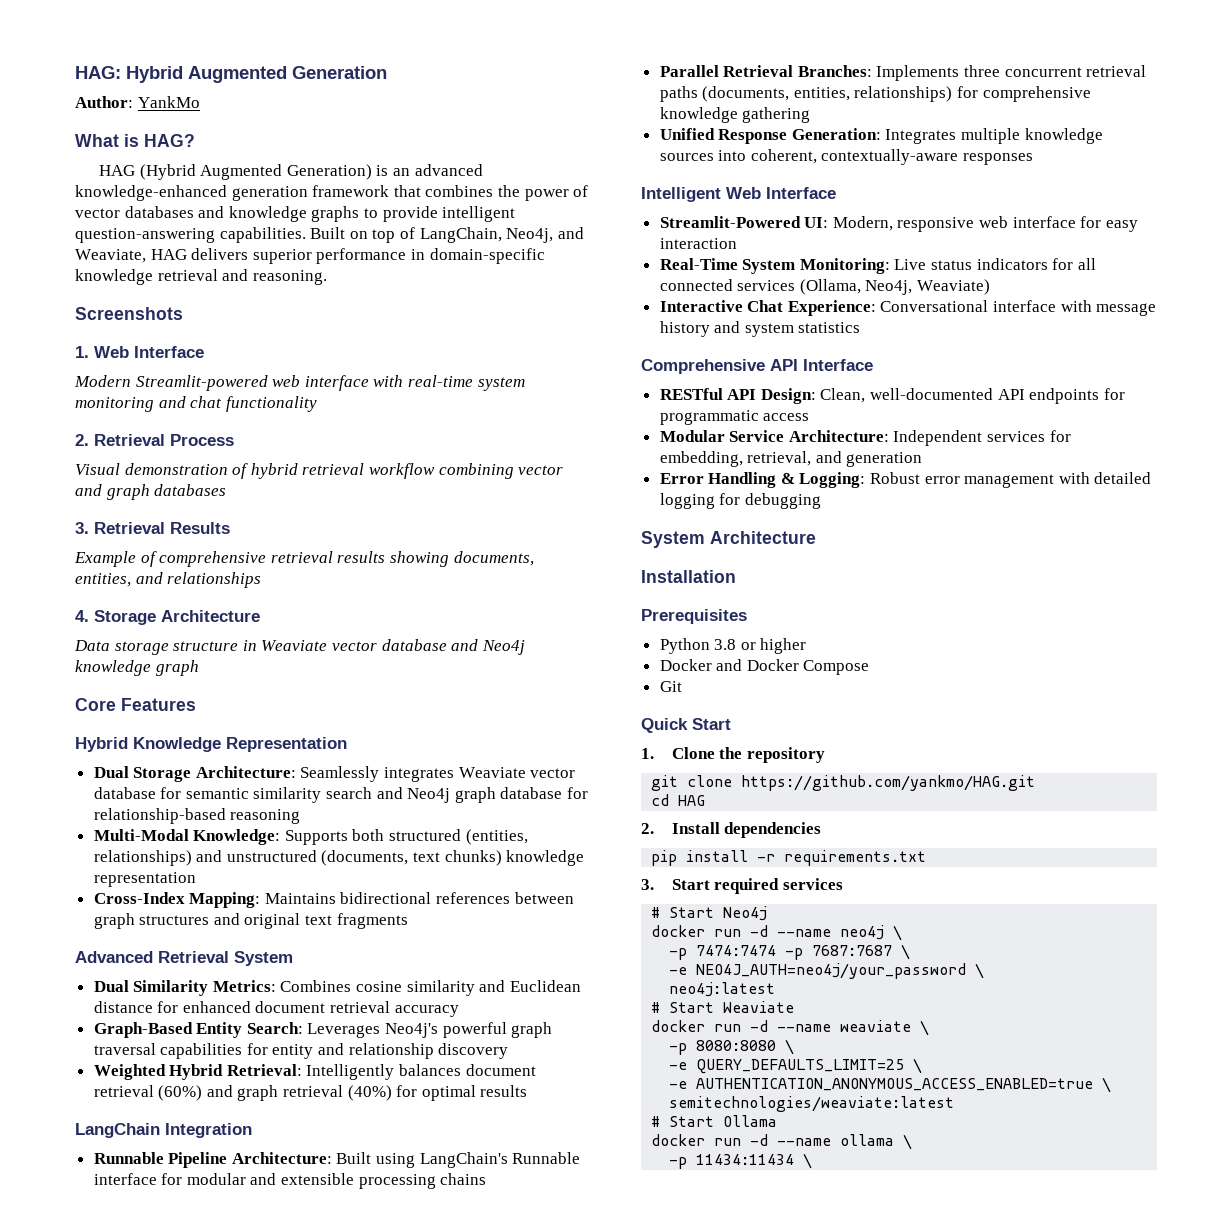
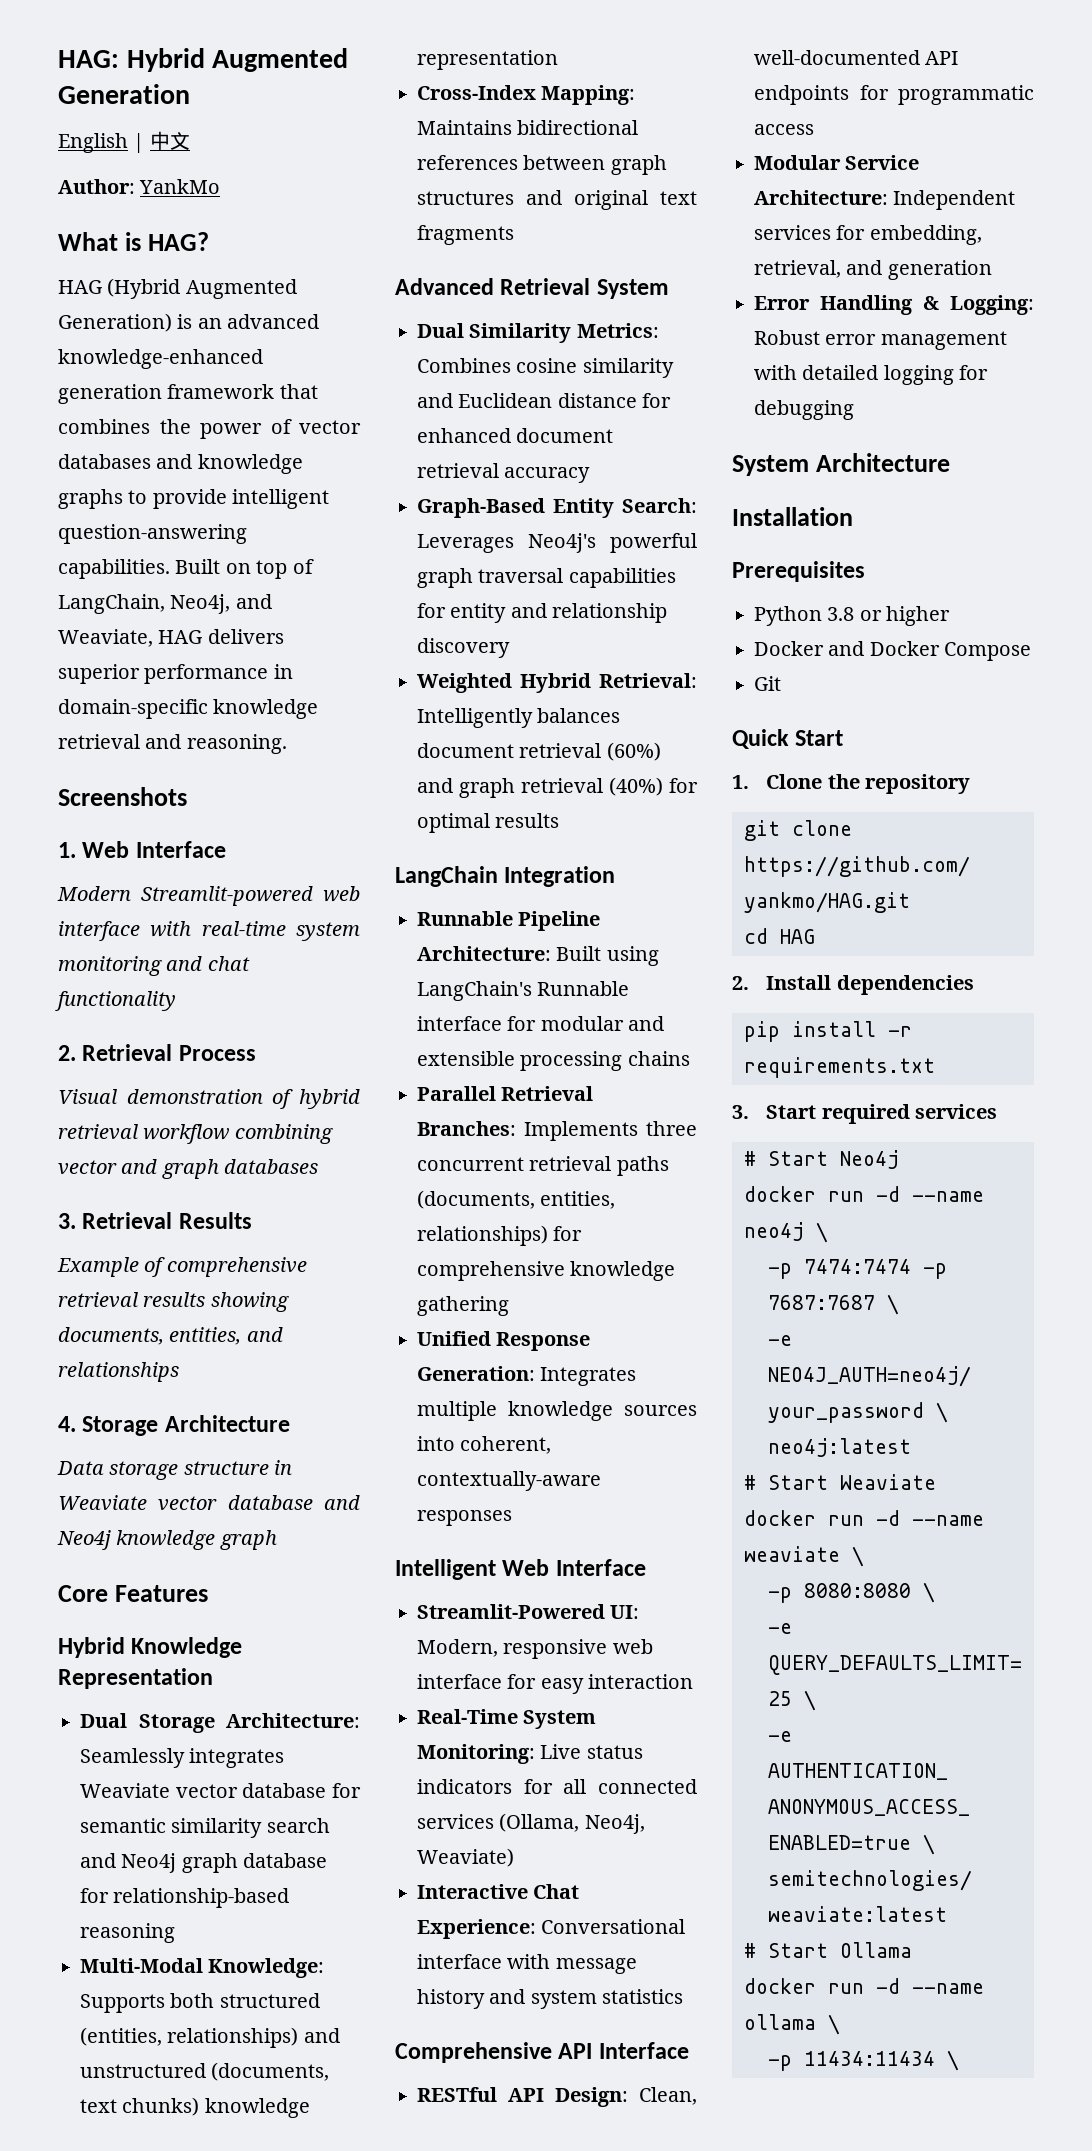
+ English | 中文

